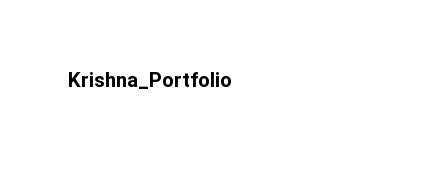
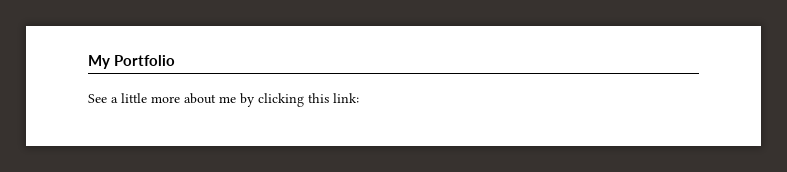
- Krishna_Portfolio
+ My Portfolio
+ See a little more about me by clicking this link:

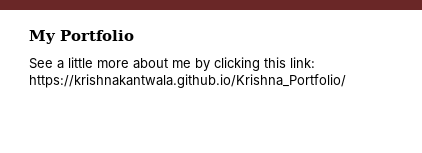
- See a little more about me by clicking this link:
+ See a little more about me by clicking this link: https://krishnakantwala.github.io/Krishna_Portfolio/

